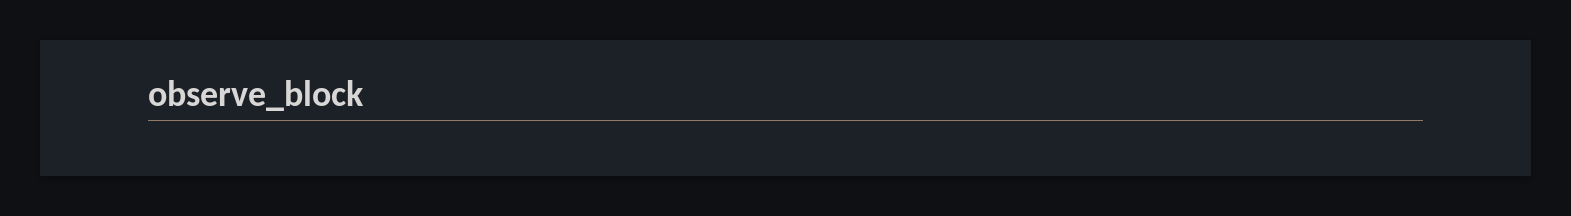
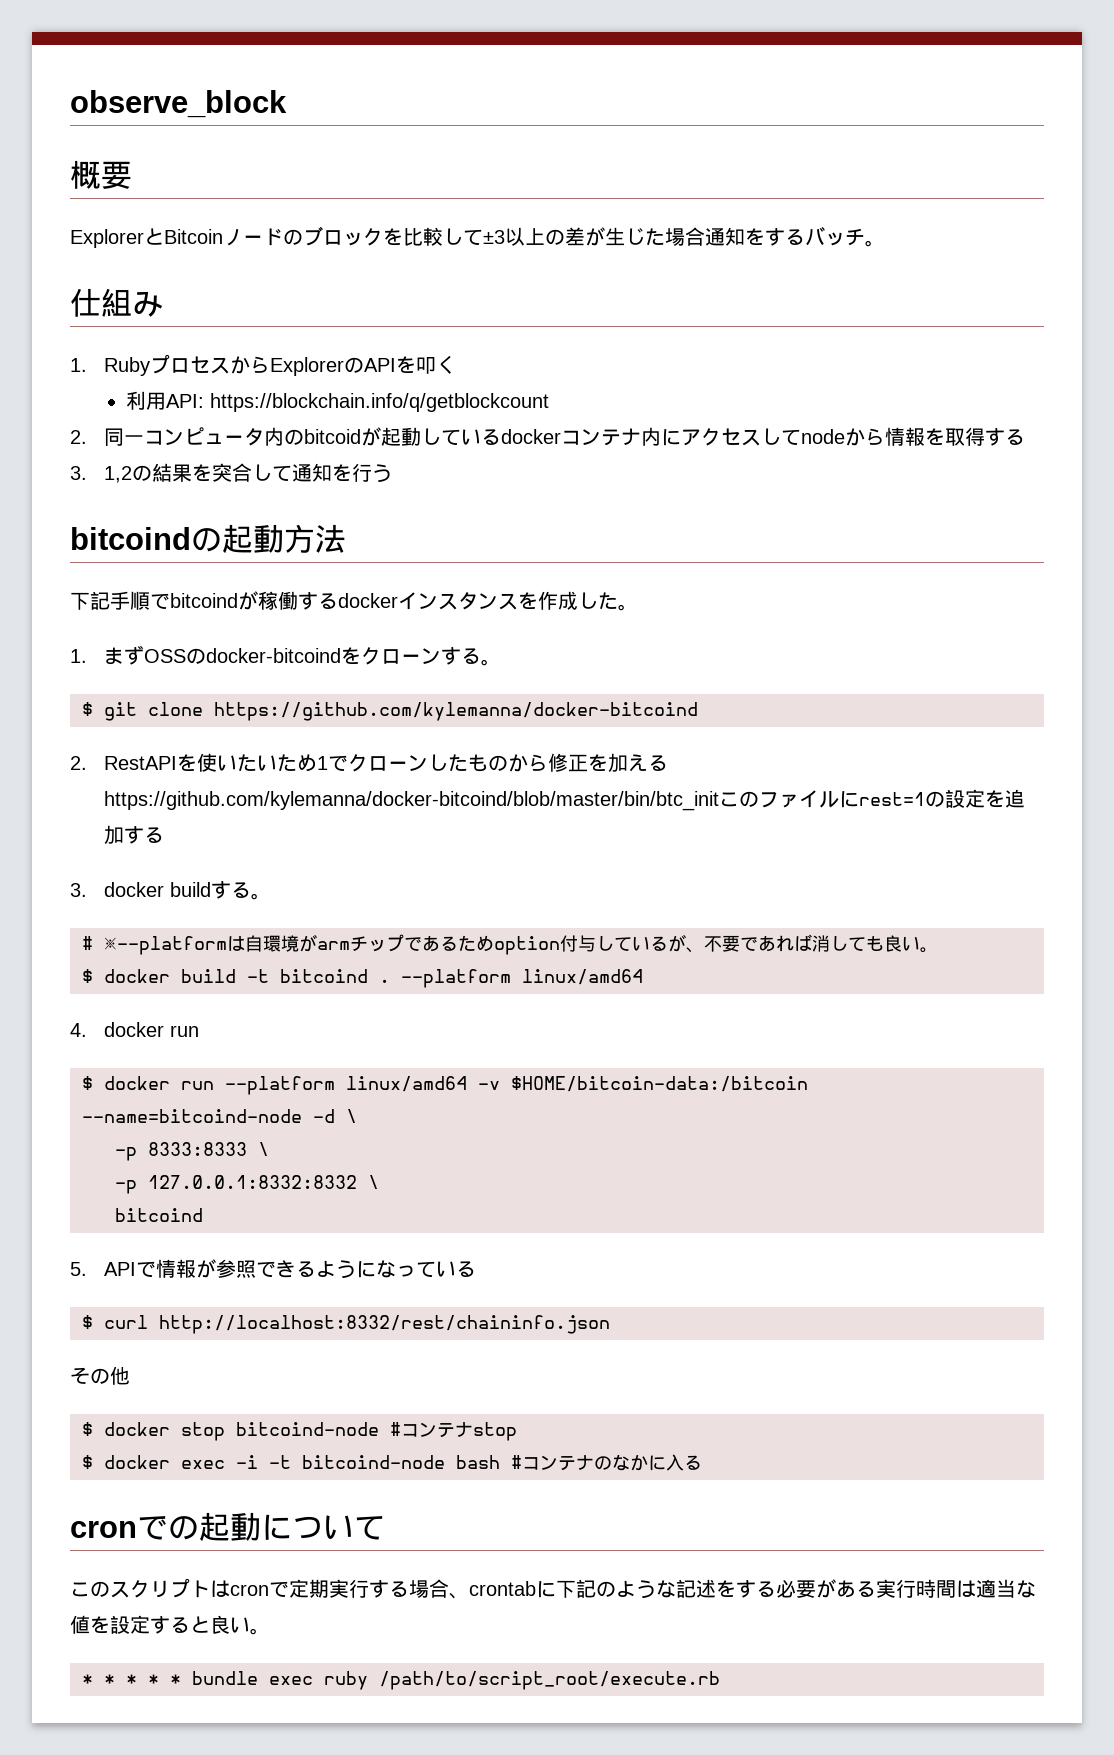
+ 概要
+ ExplorerとBitcoinノードのブロックを比較して±3以上の差が生じた場合通知をするバッチ。
+ 仕組み
+ 1. RubyプロセスからExplorerのAPIを叩く
+ 利用API: https://blockchain.info/q/getblockcount
+ 2.同一コンピュータ内のbitcoidが起動しているdockerコンテナ内にアクセスしてnodeから情報を取得する
+ 3. 1,2の結果を突合して通知を行う
+ bitcoindの起動方法
+ 下記手順でbitcoindが稼働するdockerインスタンスを作成した。
+ 1.まずOSSのdocker-bitcoindをクローンする。
+ $ git clone https://github.com/kylemanna/docker-bitcoind
+ 2. RestAPIを使いたいため1でクローンしたものから修正を加えるhttps://github.com/kylemanna/docker-bitcoind/blob/master/bin/btc_initこのファイルにrest=1の設定を追加する
+ 3. docker buildする。
+ # ※--platformは自環境がarmチップであるためoption付与しているが、不要であれば消しても良い。
+ $ docker build -t bitcoind . --platform linux/amd64
+ 4. docker run
+ $ docker run --platform linux/amd64 -v $HOME/bitcoin-data:/bitcoin --name=bitcoind-node -d \
+ -p 8333:8333 \
+ -p 127.0.0.1:8332:8332 \
+ bitcoind
+ 5. APIで情報が参照できるようになっている
+ $ curl http://localhost:8332/rest/chaininfo.json
+ その他
+ $ docker stop bitcoind-node #コンテナstop
+ $ docker exec -i -t bitcoind-node bash #コンテナのなかに入る
+ cronでの起動について
+ このスクリプトはcronで定期実行する場合、crontabに下記のような記述をする必要がある実行時間は適当な値を設定すると良い。
+ * * * * * bundle exec ruby /path/to/script_root/execute.rb

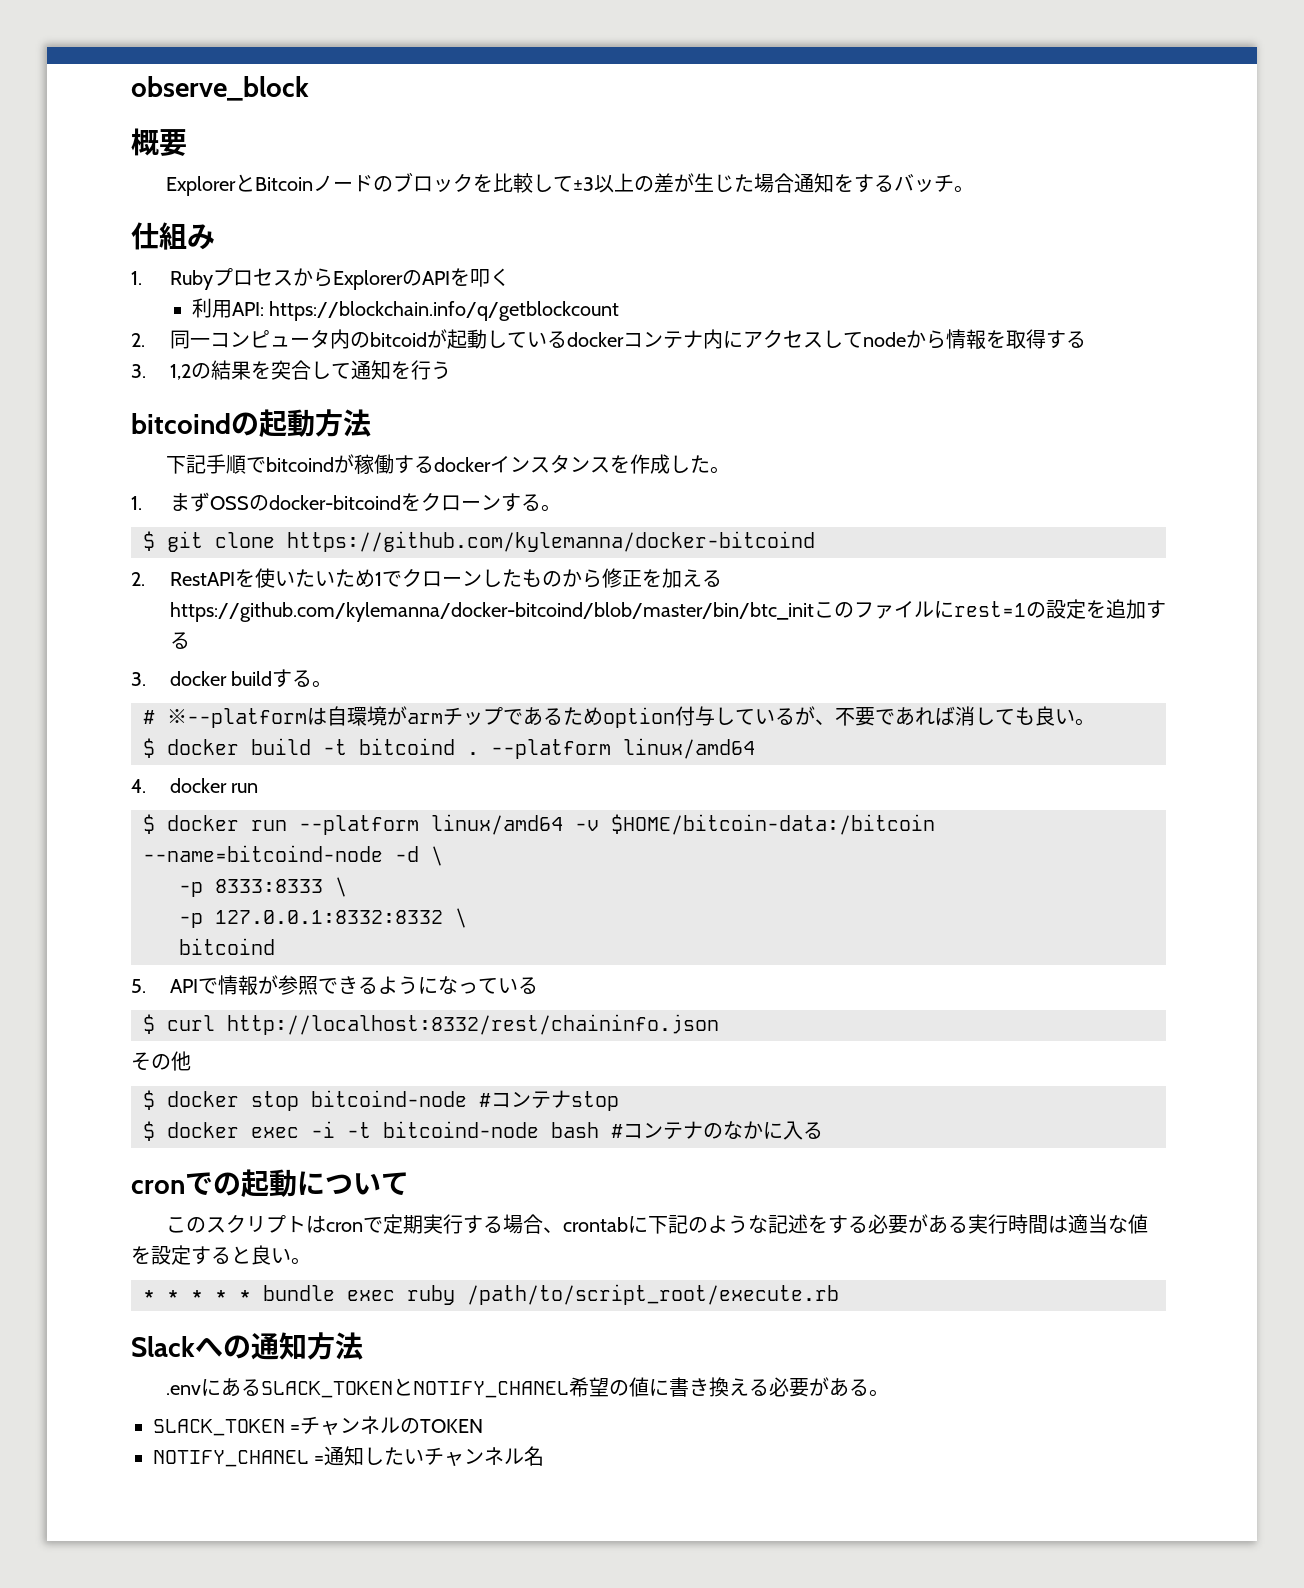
+ Slackへの通知方法
+ .envにあるSLACK_TOKENとNOTIFY_CHANEL希望の値に書き換える必要がある。
+ SLACK_TOKEN =チャンネルのTOKEN
+ NOTIFY_CHANEL =通知したいチャンネル名

